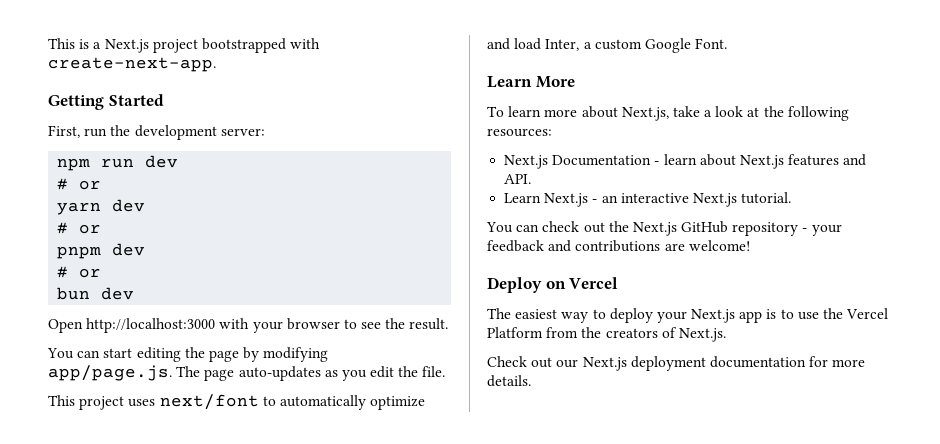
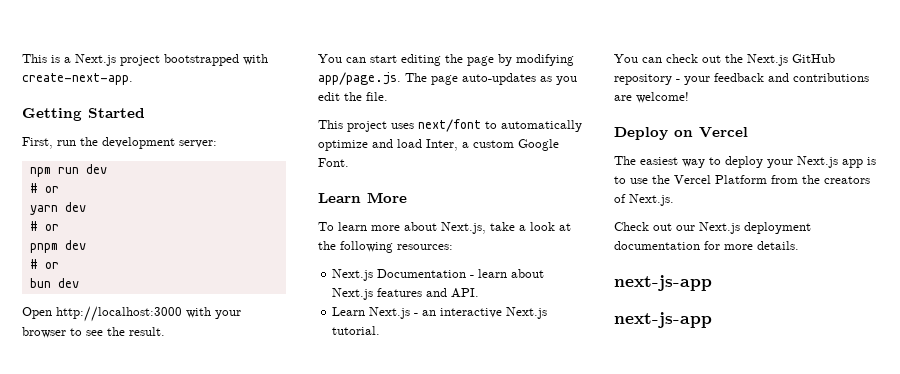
  Check out our Next.js deployment documentation for more details.
+ next-js-app
+ next-js-app

